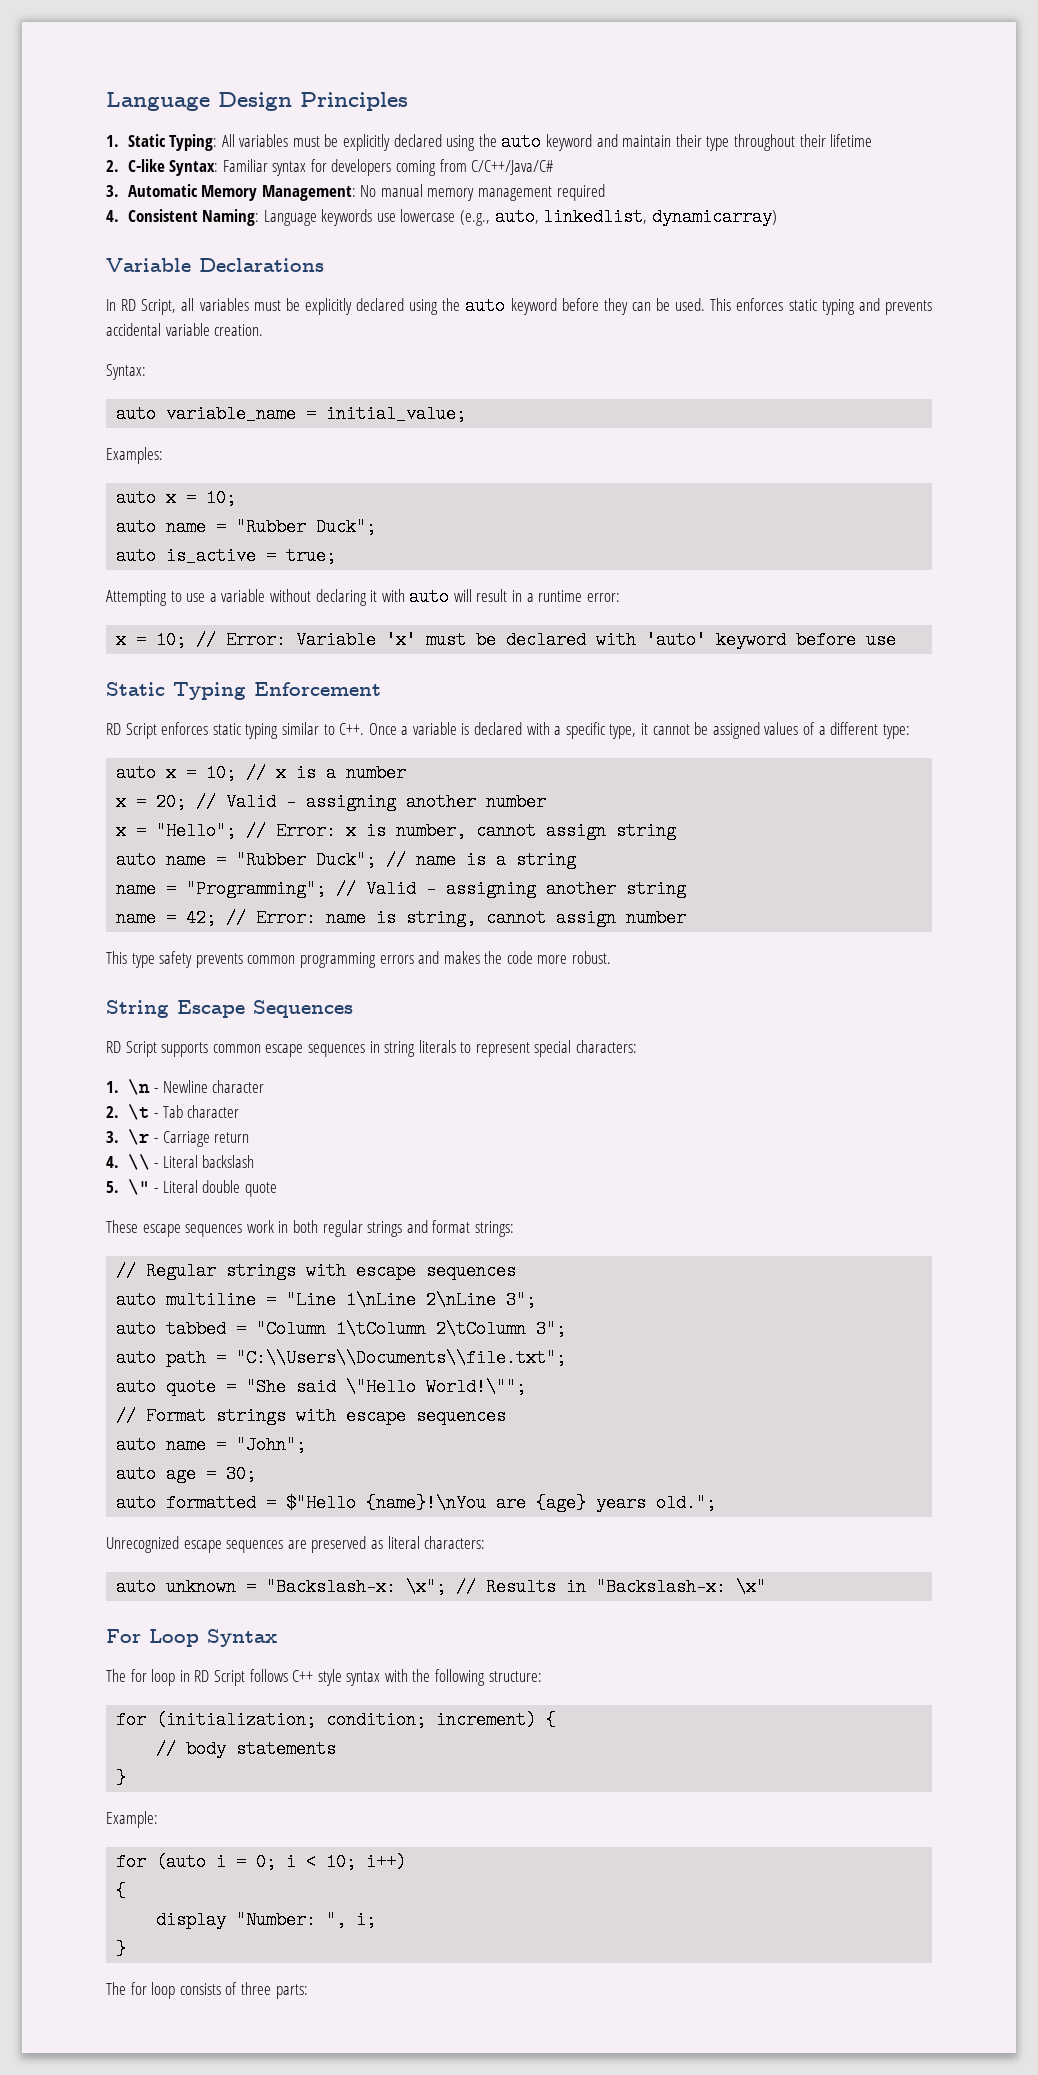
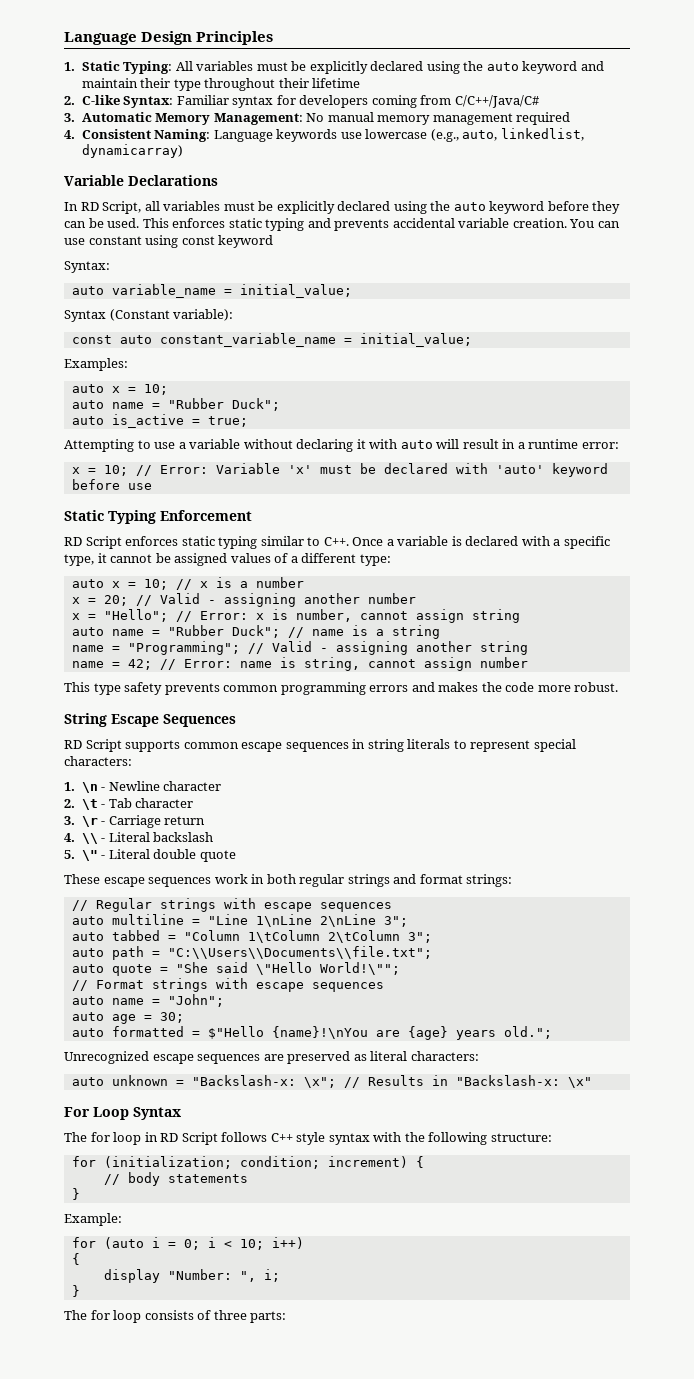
+ You can use constant using const keyword
+ Syntax (Constant variable):
+ const auto constant_variable_name = initial_value;

